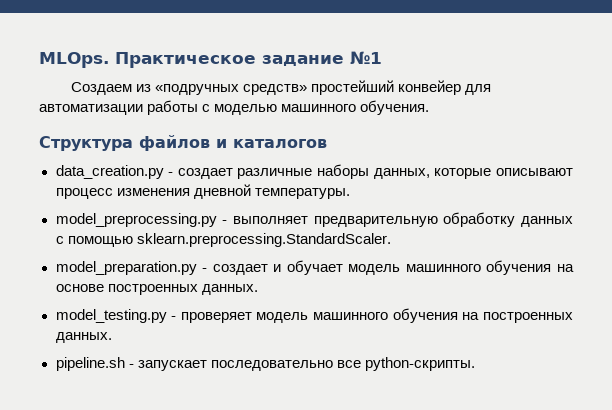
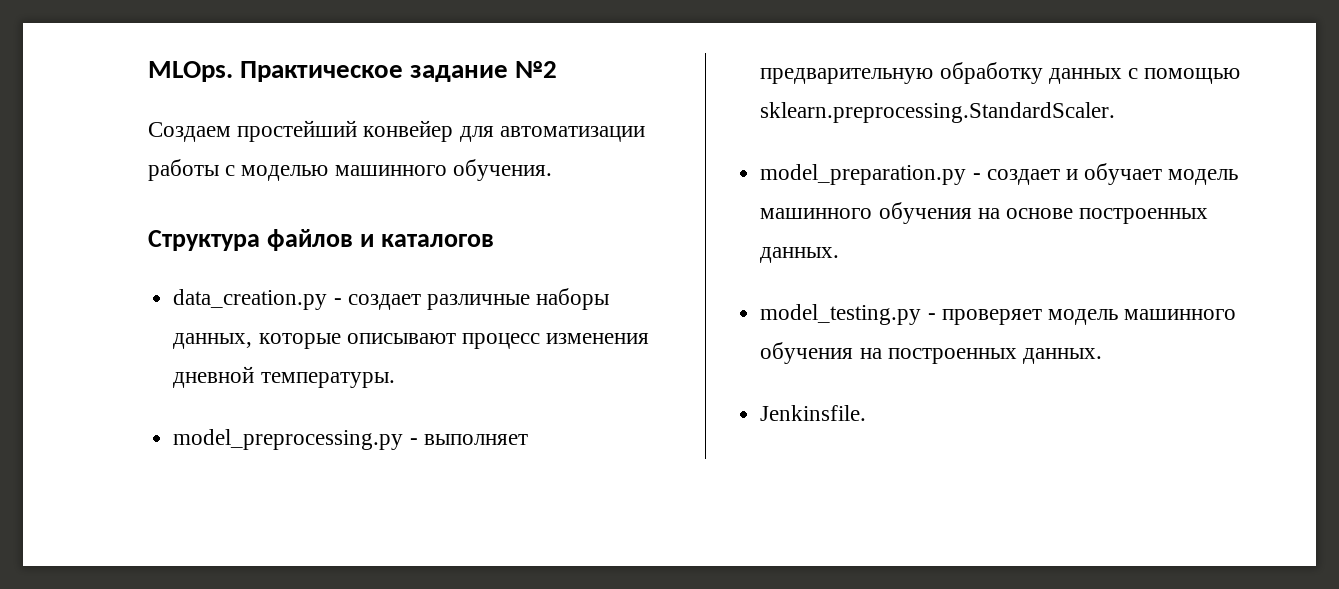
- Практическое задание №1
+ Практическое задание №2
- Создаем из «подручных средств» простейший конвейер для автоматизации работы с моделью машинного обучения.
+ Создаем простейший конвейер для автоматизации работы с моделью машинного обучения.
- pipeline.sh - запускает последовательно все python-скрипты.
+ Jenkinsfile.

